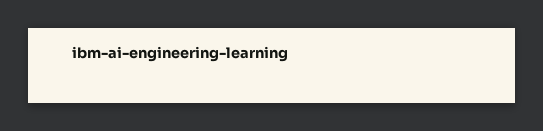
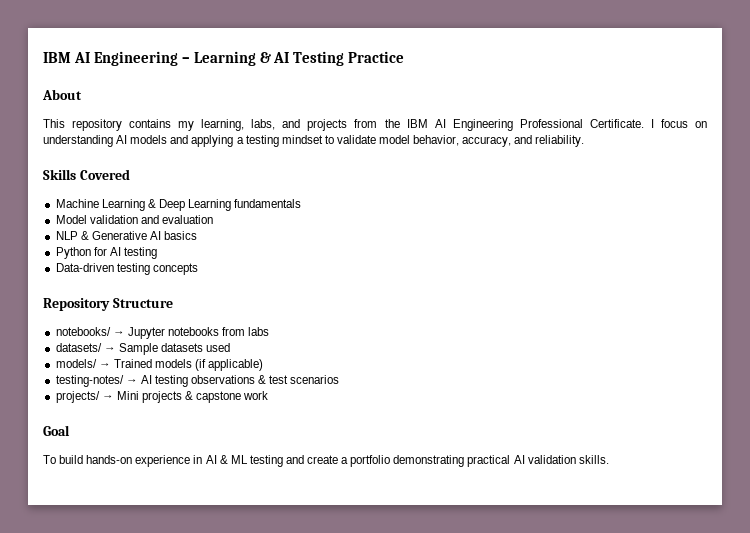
- ibm-ai-engineering-learning
+ IBM AI Engineering – Learning & AI Testing Practice
+ About
+ This repository contains my learning, labs, and projects from the IBM AI Engineering Professional Certificate. I focus on understanding AI models and applying a testing mindset to validate model behavior, accuracy, and reliability.
+ Skills Covered
+ Machine Learning & Deep Learning fundamentals
+ Model validation and evaluation
+ NLP & Generative AI basics
+ Python for AI testing
+ Data-driven testing concepts
+ Repository Structure
+ notebooks/ → Jupyter notebooks from labs
+ datasets/ → Sample datasets used
+ models/ → Trained models (if applicable)
+ testing-notes/ → AI testing observations & test scenarios
+ projects/ → Mini projects & capstone work
+ Goal
+ To build hands-on experience in AI & ML testing and create a portfolio demonstrating practical AI validation skills.

